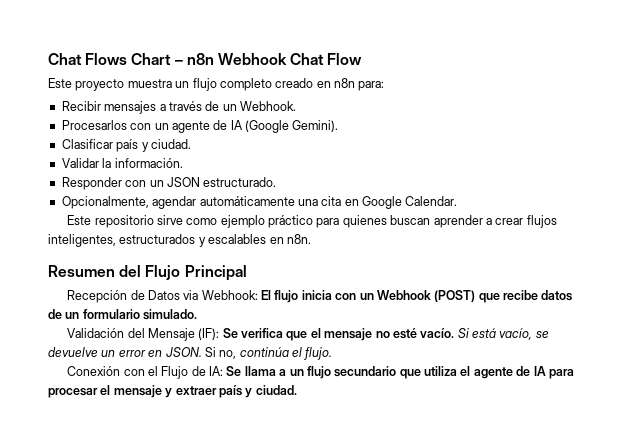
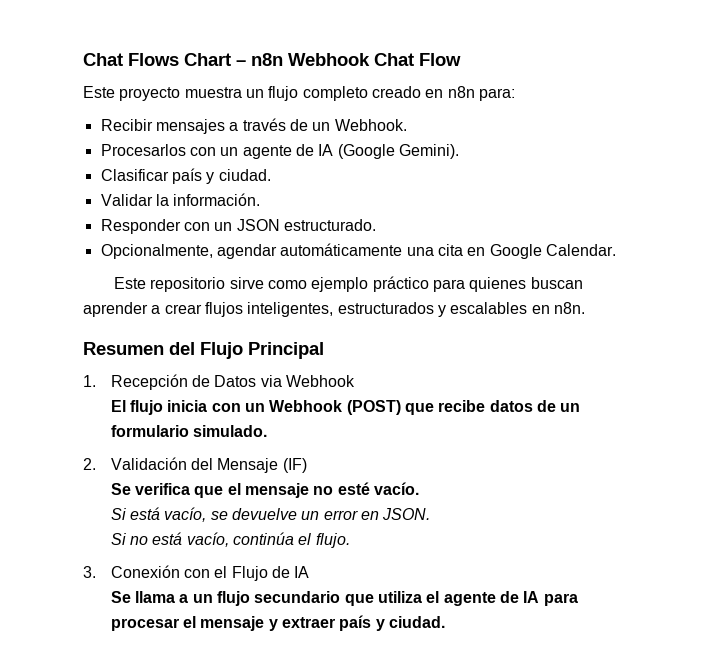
- Recepción de Datos via Webhook: El flujo inicia con un Webhook (POST) que recibe datos de un formulario simulado.
+ 1. Recepción de Datos via Webhook
+ El flujo inicia con un Webhook (POST) que recibe datos de un formulario simulado.
- Validación del Mensaje (IF): Se verifica que el mensaje no esté vacío. Si está vacío, se devuelve un error en JSON. Si no, continúa el flujo.
+ 2. Validación del Mensaje (IF)
+ Se verifica que el mensaje no esté vacío.
+ Si está vacío, se devuelve un error en JSON.
+ Si no está vacío, continúa el flujo.
- Conexión con el Flujo de IA: Se llama a un flujo secundario que utiliza el agente de IA para procesar el mensaje y extraer país y ciudad.
+ 3. Conexión con el Flujo de IA
+ Se llama a un flujo secundario que utiliza el agente de IA para procesar el mensaje y extraer país y ciudad.

